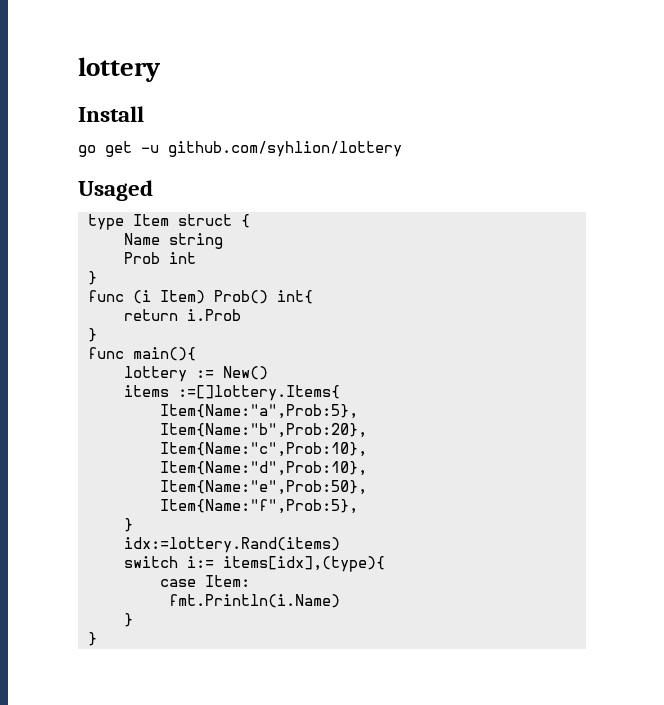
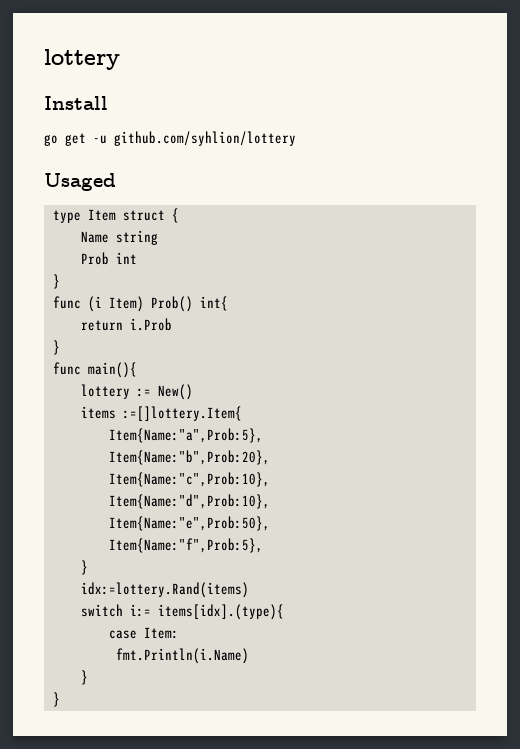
- items :=[]lottery.Items{
+ items :=[]lottery.Item{
- switch i:= items[idx],(type){
+ switch i:= items[idx].(type){

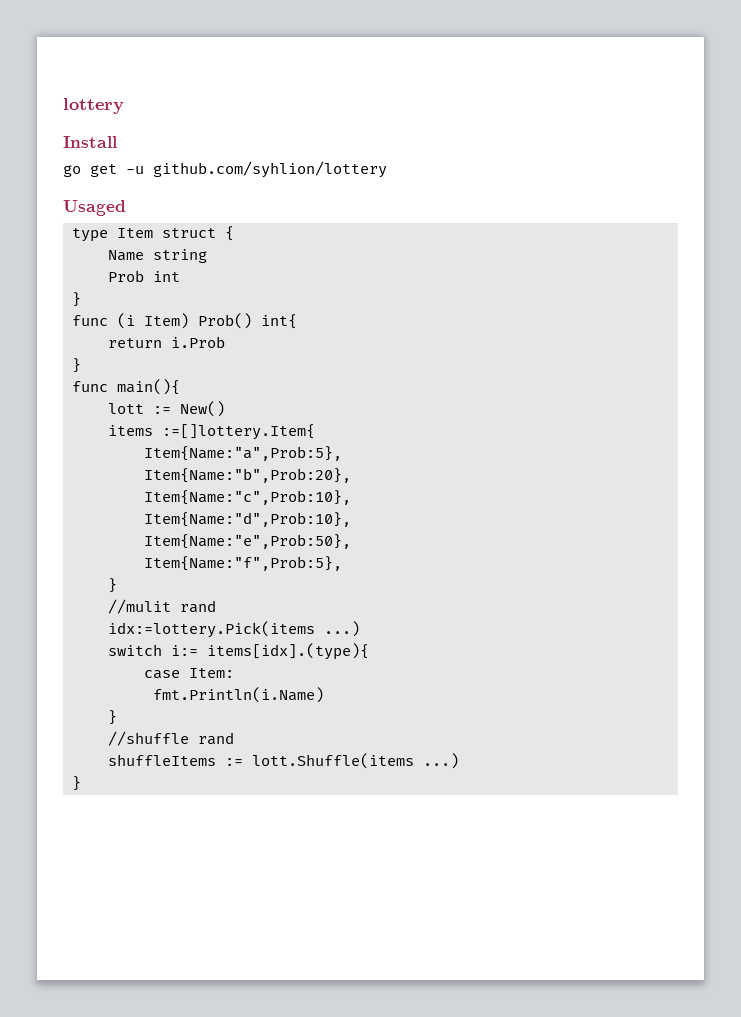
- lottery := New()
+ lott := New()
- idx:=lottery.Rand(items)
+ //mulit rand
+ idx:=lottery.Pick(items ...)
+ //shuffle rand
+ shuffleItems := lott.Shuffle(items ...)

